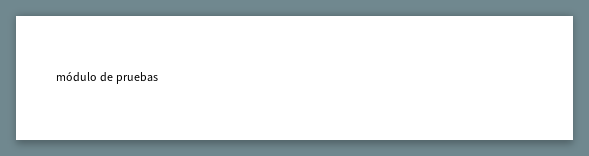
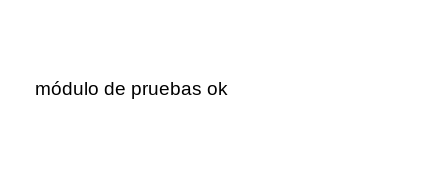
- módulo de pruebas
+ módulo de pruebas ok

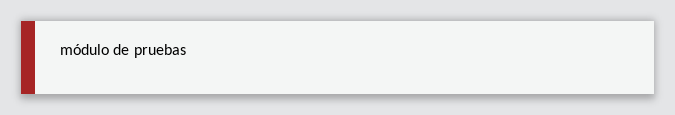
- módulo de pruebas ok
+ módulo de pruebas

